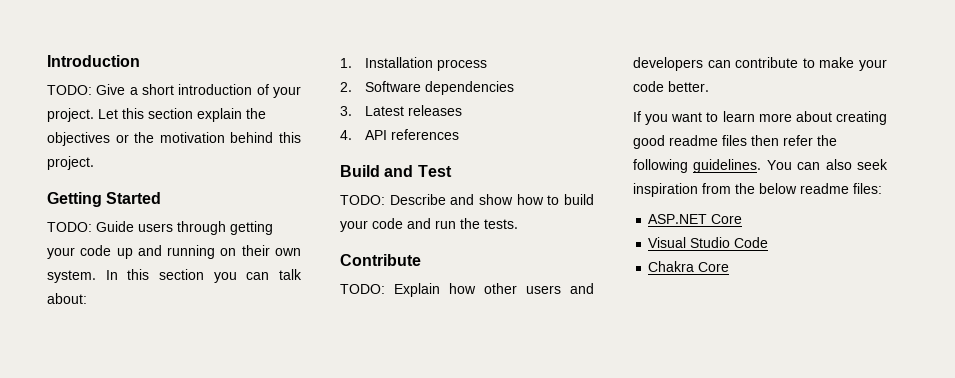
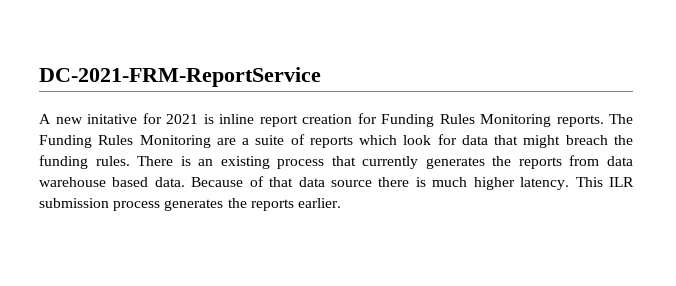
- Introduction
- TODO: Give a short introduction of your project. Let this section explain the objectives or the motivation behind this project.
- Getting Started
- TODO: Guide users through getting your code up and running on their own system. In this section you can talk about:
- 1. Installation process
- 2. Software dependencies
- 3. Latest releases
- 4. API references
- Build and Test
- TODO: Describe and show how to build your code and run the tests.
- Contribute
- TODO: Explain how other users and developers can contribute to make your code better.
- If you want to learn more about creating good readme files then refer the following guidelines. You can also seek inspiration from the below readme files:
- ASP.NET Core
- Visual Studio Code
- Chakra Core
+ DC-2021-FRM-ReportService
+ A new initative for 2021 is inline report creation for Funding Rules Monitoring reports. The Funding Rules Monitoring are a suite of reports which look for data that might breach the funding rules. There is an existing process that currently generates the reports from data warehouse based data. Because of that data source there is much higher latency. This ILR submission process generates the reports earlier.

